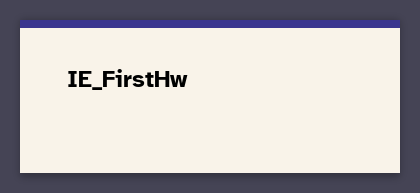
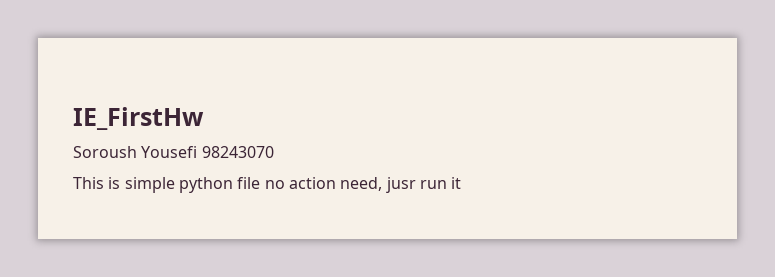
+ Soroush Yousefi 98243070
+ This is simple python file no action need, jusr run it

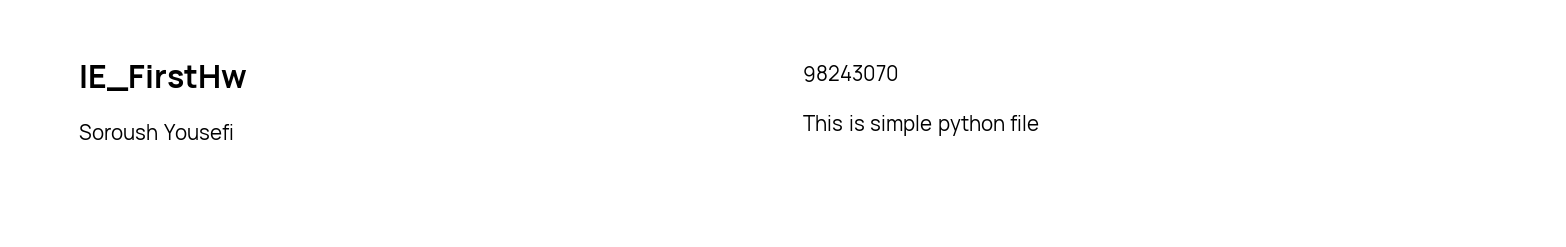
- Soroush Yousefi 98243070
+ Soroush Yousefi
+ 98243070
- This is simple python file no action need, jusr run it
+ This is simple python file

